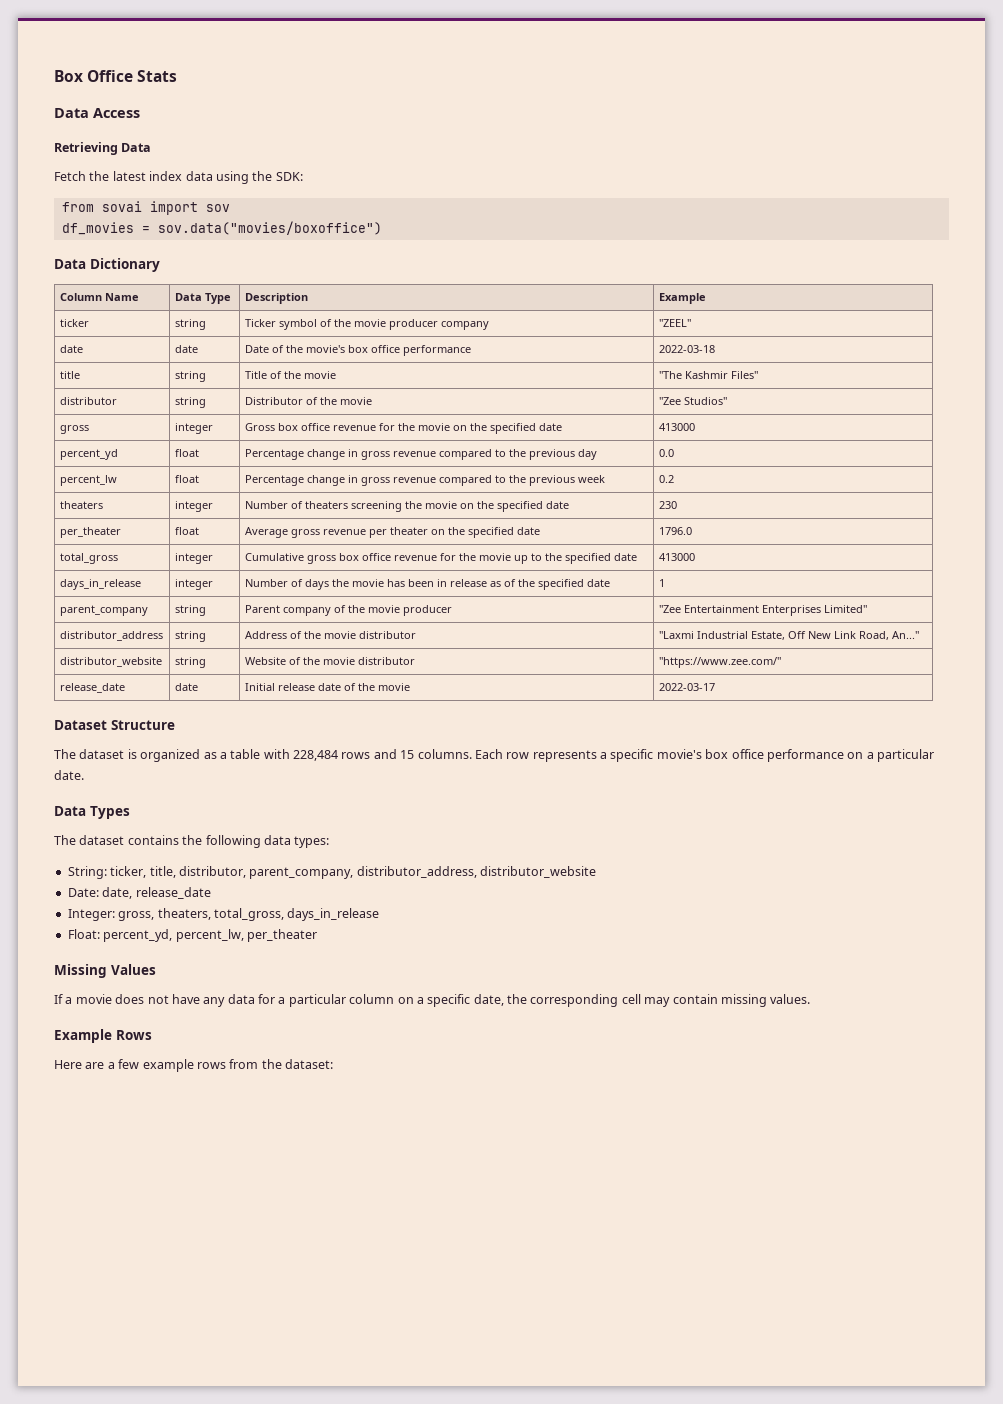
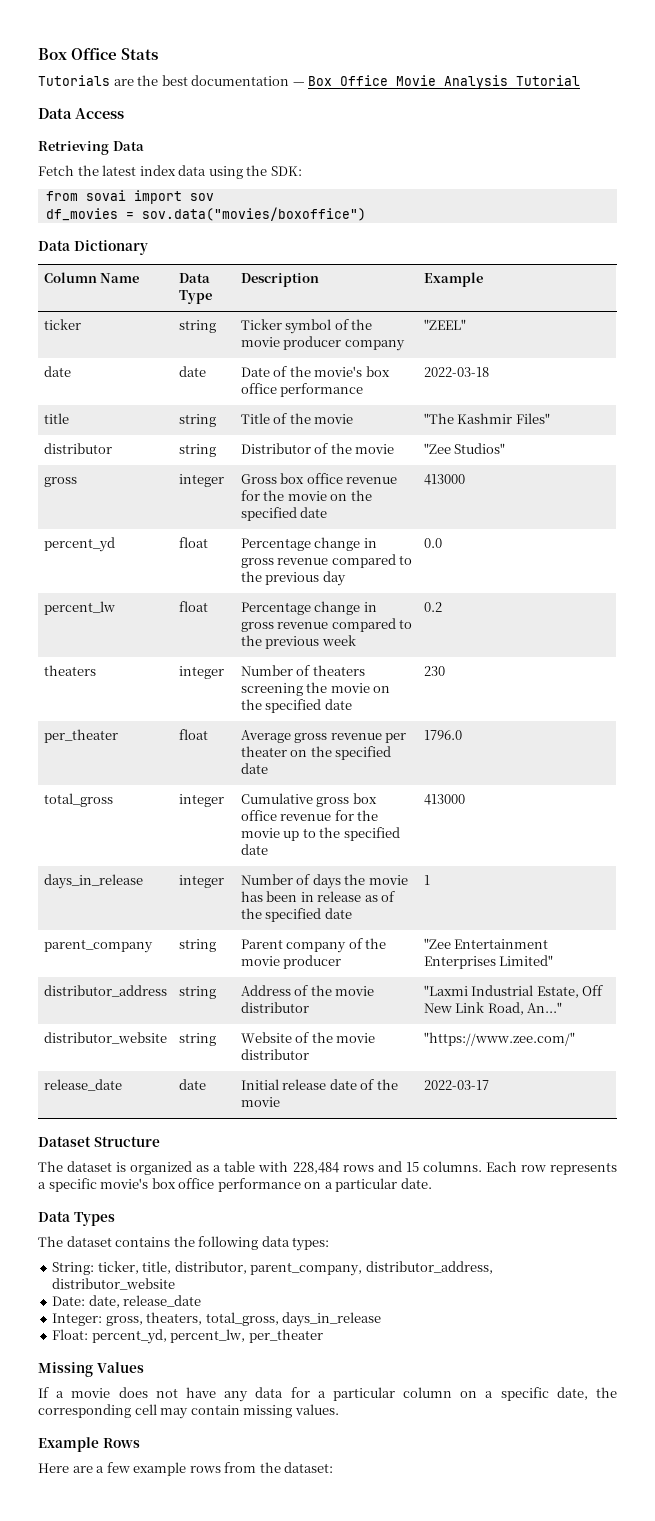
+ Tutorials are the best documentation — Box Office Movie Analysis Tutorial

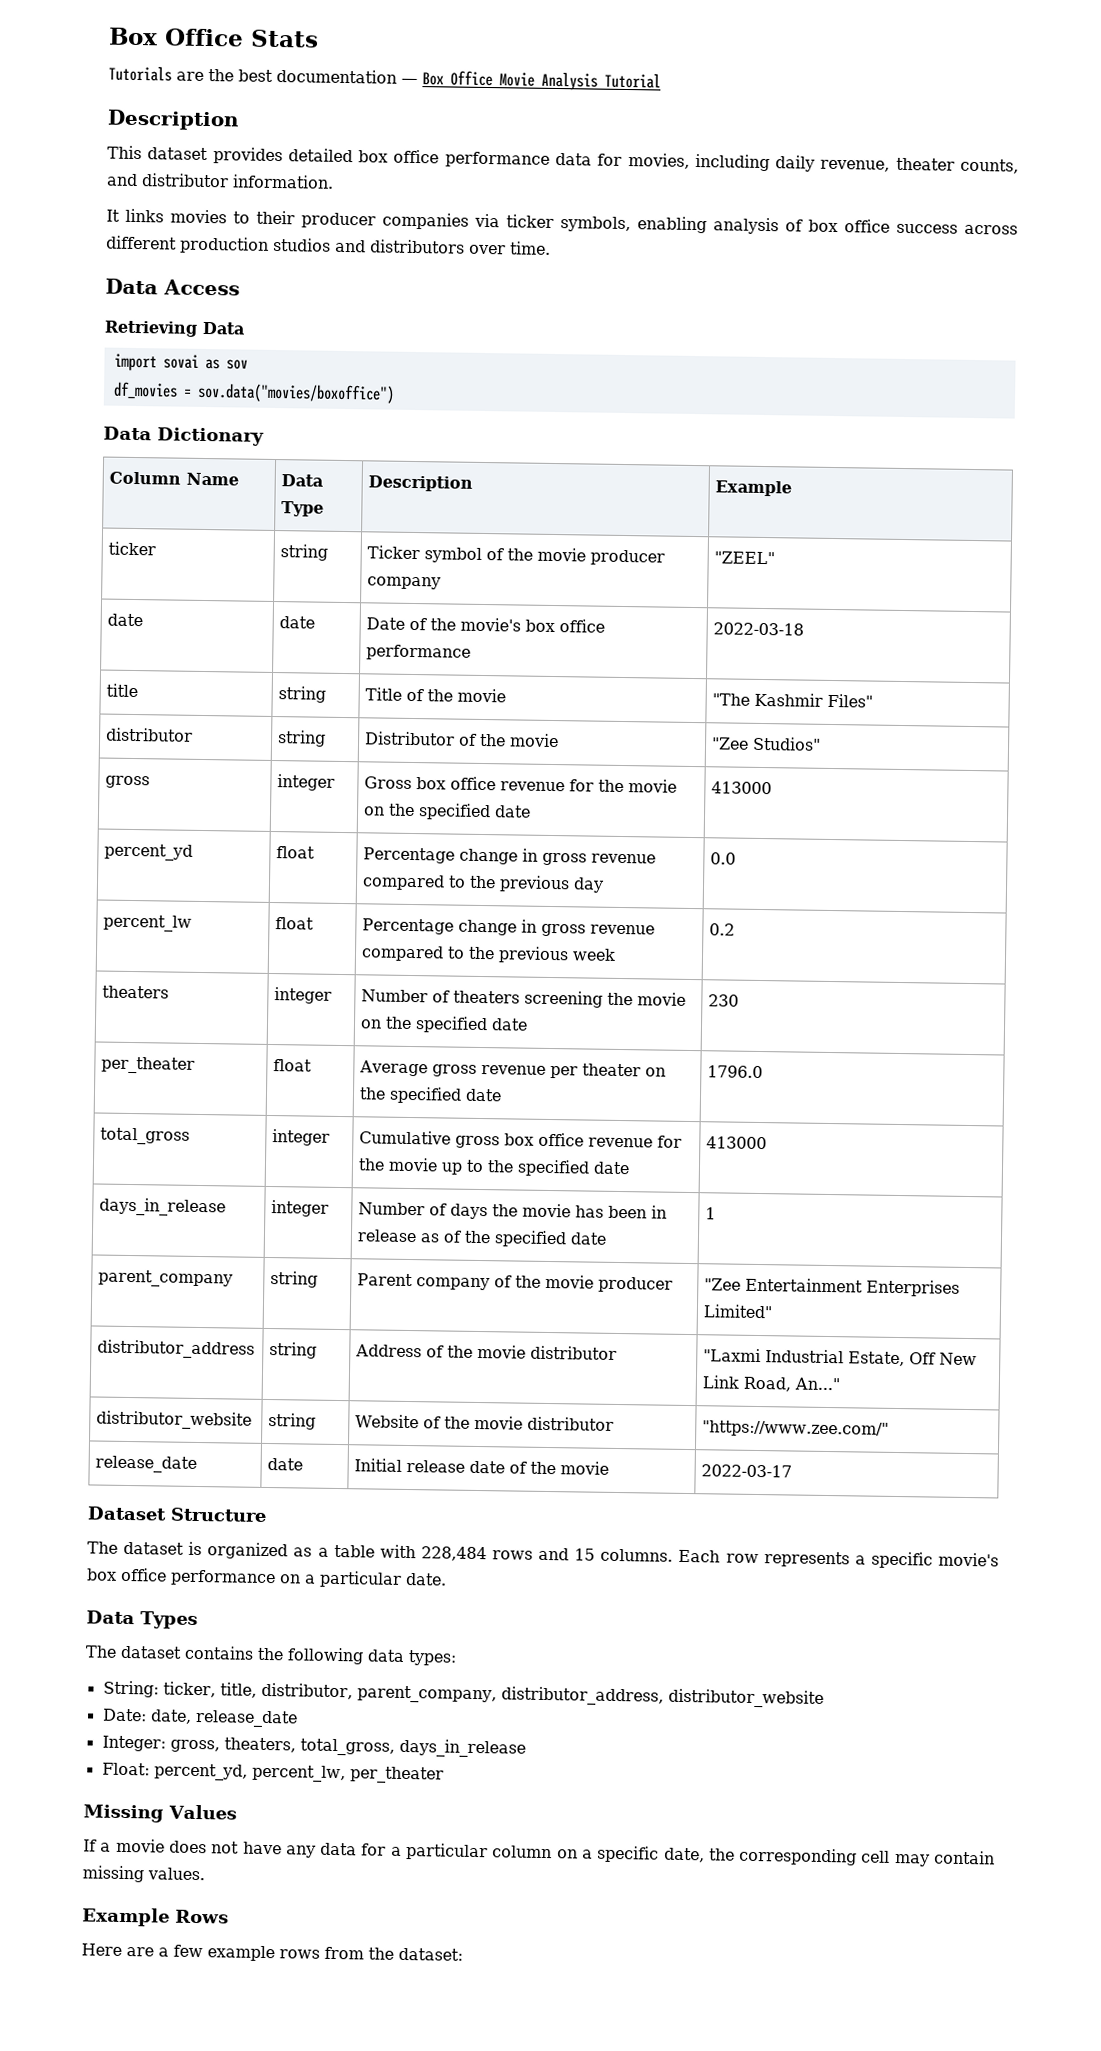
  Tutorials are the best documentation — Box Office Movie Analysis Tutorial
+ Description
+ This dataset provides detailed box office performance data for movies, including daily revenue, theater counts, and distributor information.
+ It links movies to their producer companies via ticker symbols, enabling analysis of box office success across different production studios and distributors over time.
  Data Access
  Retrieving Data
- Fetch the latest index data using the SDK:
- from sovai import sov
+ import sovai as sov

